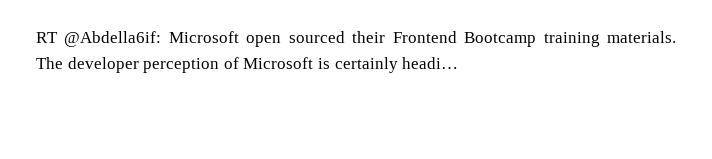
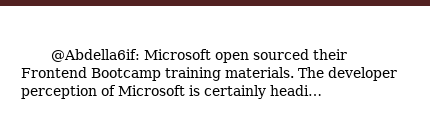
- RT @Abdella6if: Microsoft open sourced their Frontend Bootcamp training materials.
+ @Abdella6if: Microsoft open sourced their Frontend Bootcamp training materials.

